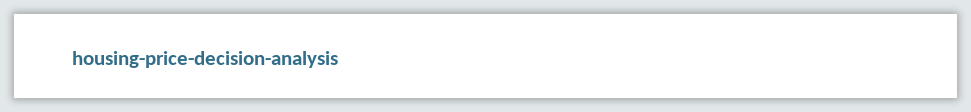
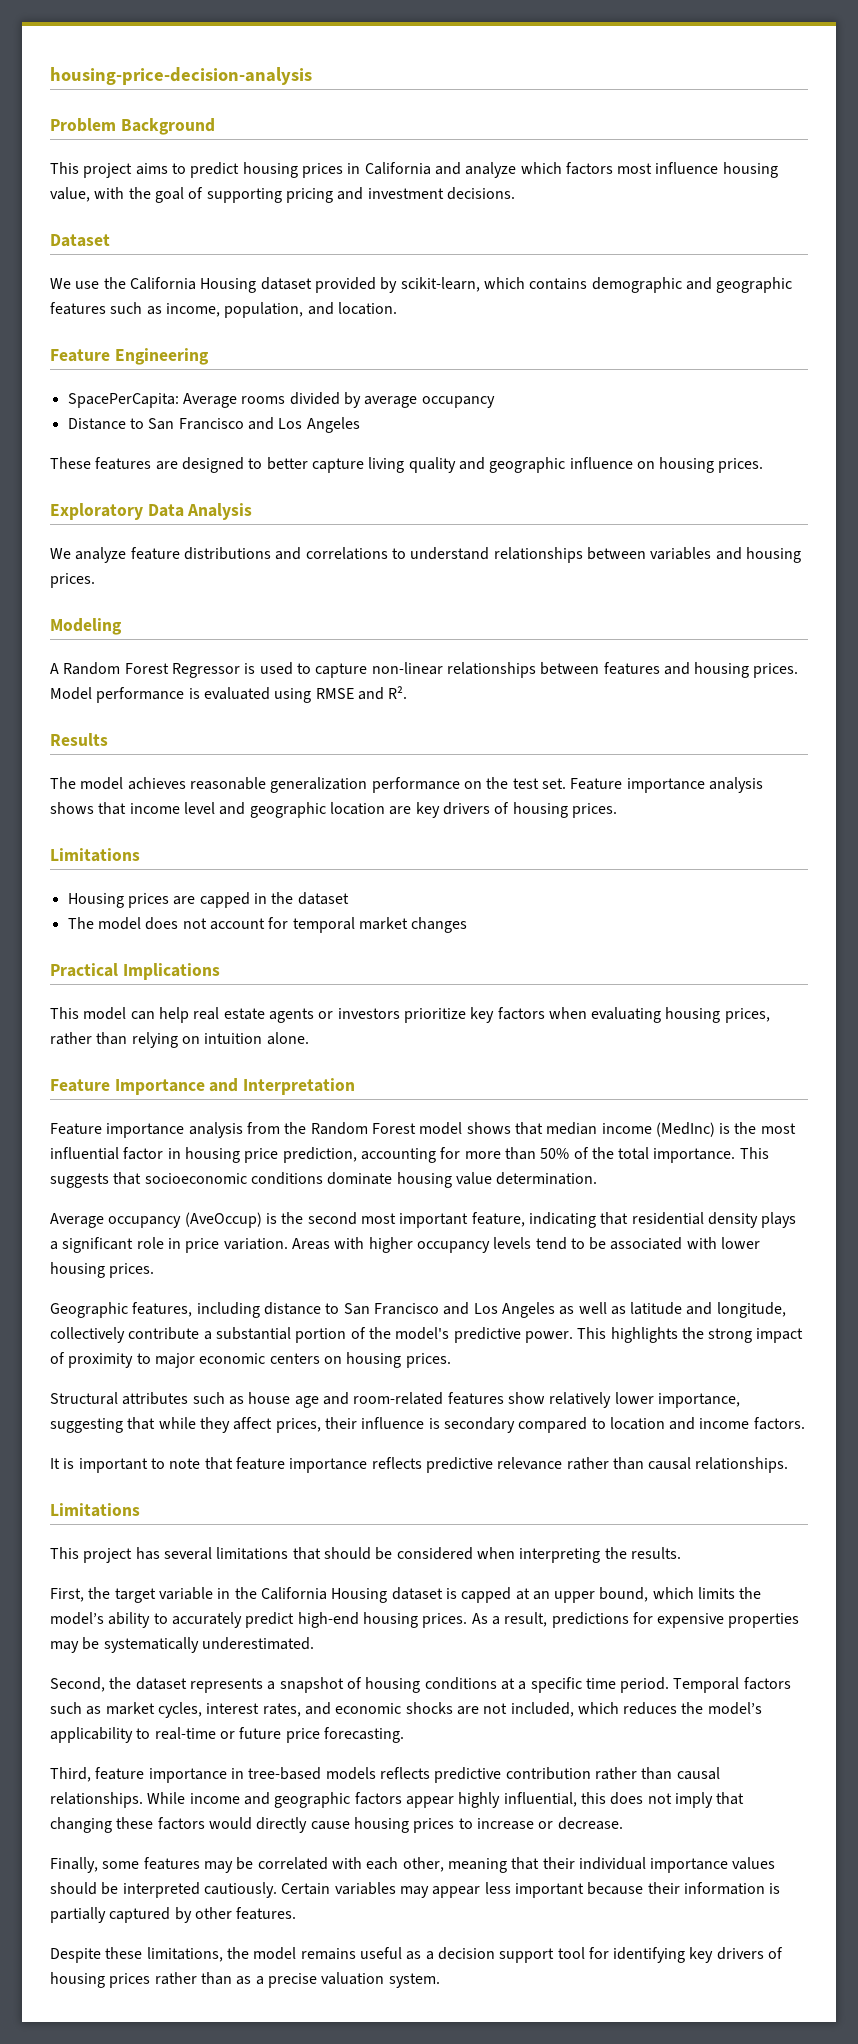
+ Problem Background
+ This project aims to predict housing prices in California and analyze which factors most influence housing value, with the goal of supporting pricing and investment decisions.
+ Dataset
+ We use the California Housing dataset provided by scikit-learn, which contains demographic and geographic features such as income, population, and location.
+ Feature Engineering
+ SpacePerCapita: Average rooms divided by average occupancy
+ Distance to San Francisco and Los Angeles
+ These features are designed to better capture living quality and geographic influence on housing prices.
+ Exploratory Data Analysis
+ We analyze feature distributions and correlations to understand relationships between variables and housing prices.
+ Modeling
+ A Random Forest Regressor is used to capture non-linear relationships between features and housing prices. Model performance is evaluated using RMSE and R².
+ Results
+ The model achieves reasonable generalization performance on the test set. Feature importance analysis shows that income level and geographic location are key drivers of housing prices.
+ Limitations
+ Housing prices are capped in the dataset
+ The model does not account for temporal market changes
+ Practical Implications
+ This model can help real estate agents or investors prioritize key factors when evaluating housing prices, rather than relying on intuition alone.
+ Feature Importance and Interpretation
+ Feature importance analysis from the Random Forest model shows that median income (MedInc) is the most influential factor in housing price prediction, accounting for more than 50% of the total importance. This suggests that socioeconomic conditions dominate housing value determination.
+ Average occupancy (AveOccup) is the second most important feature, indicating that residential density plays a significant role in price variation. Areas with higher occupancy levels tend to be associated with lower housing prices.
+ Geographic features, including distance to San Francisco and Los Angeles as well as latitude and longitude, collectively contribute a substantial portion of the model's predictive power. This highlights the strong impact of proximity to major economic centers on housing prices.
+ Structural attributes such as house age and room-related features show relatively lower importance, suggesting that while they affect prices, their influence is secondary compared to location and income factors.
+ It is important to note that feature importance reflects predictive relevance rather than causal relationships.
+ Limitations
+ This project has several limitations that should be considered when interpreting the results.
+ First, the target variable in the California Housing dataset is capped at an upper bound, which limits the model’s ability to accurately predict high-end housing prices. As a result, predictions for expensive properties may be systematically underestimated.
+ Second, the dataset represents a snapshot of housing conditions at a specific time period. Temporal factors such as market cycles, interest rates, and economic shocks are not included, which reduces the model’s applicability to real-time or future price forecasting.
+ Third, feature importance in tree-based models reflects predictive contribution rather than causal relationships. While income and geographic factors appear highly influential, this does not imply that changing these factors would directly cause housing prices to increase or decrease.
+ Finally, some features may be correlated with each other, meaning that their individual importance values should be interpreted cautiously. Certain variables may appear less important because their information is partially captured by other features.
+ Despite these limitations, the model remains useful as a decision support tool for identifying key drivers of housing prices rather than as a precise valuation system.

